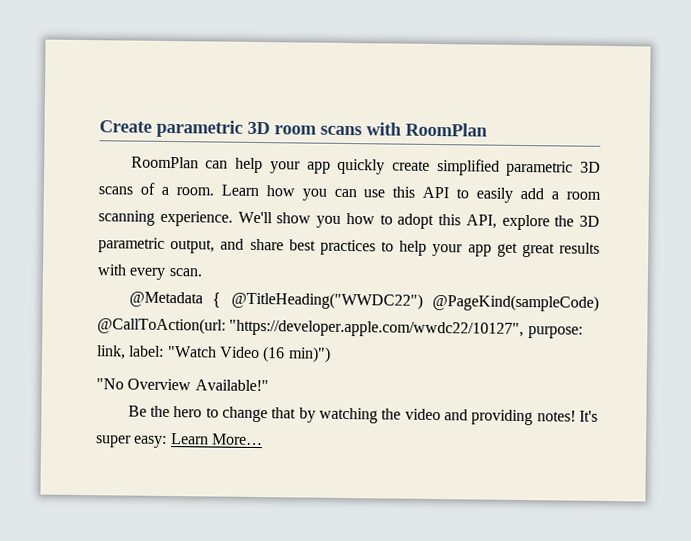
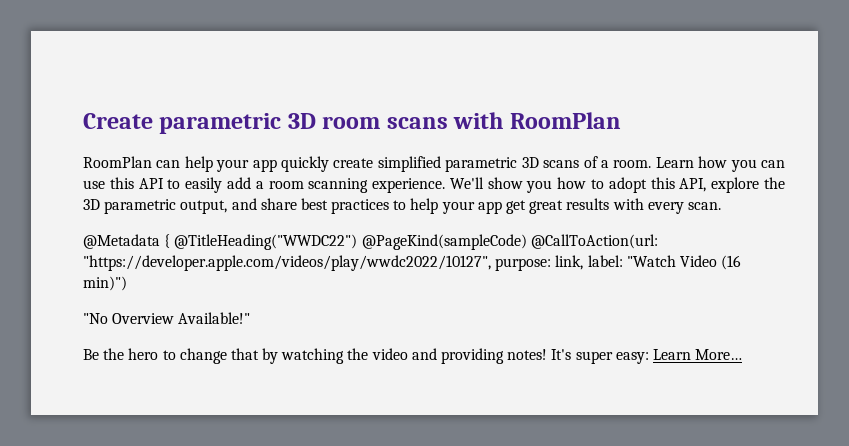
- @Metadata { @TitleHeading("WWDC22") @PageKind(sampleCode) @CallToAction(url: "https://developer.apple.com/wwdc22/10127", purpose: link, label: "Watch Video (16 min)")
+ @Metadata { @TitleHeading("WWDC22") @PageKind(sampleCode) @CallToAction(url: "https://developer.apple.com/videos/play/wwdc2022/10127", purpose: link, label: "Watch Video (16 min)")

